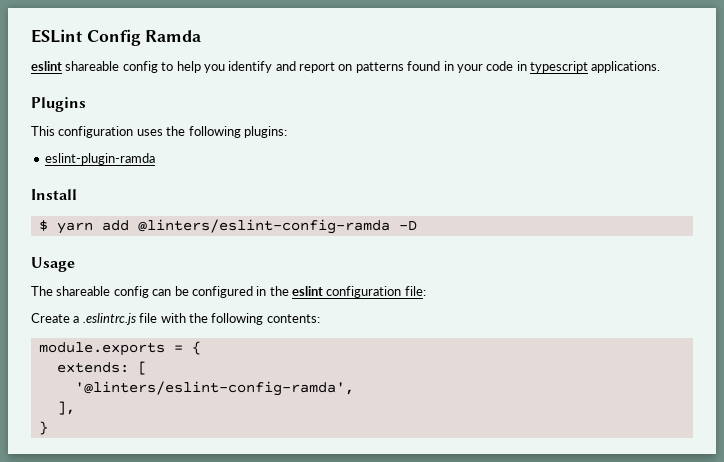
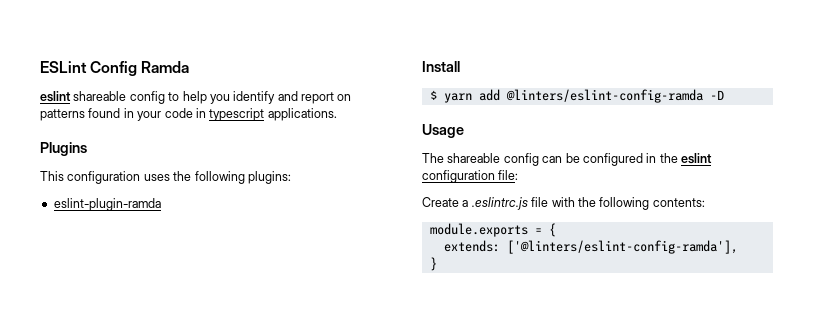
- extends: [
- '@linters/eslint-config-ramda',
- ],
+ extends: ['@linters/eslint-config-ramda'],

